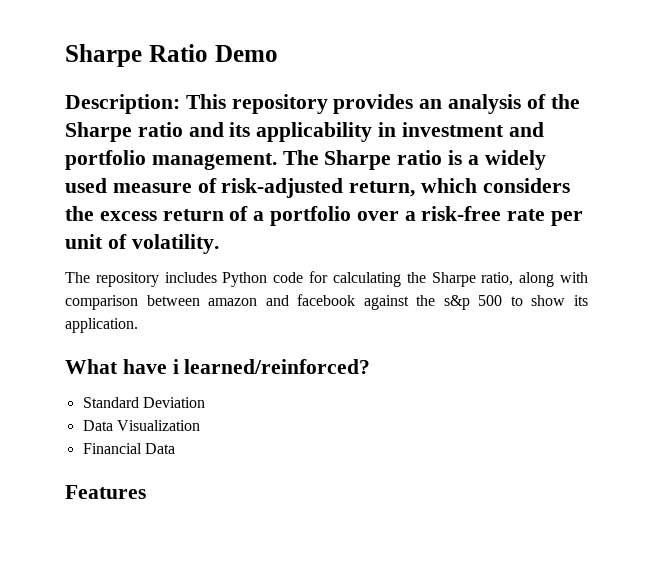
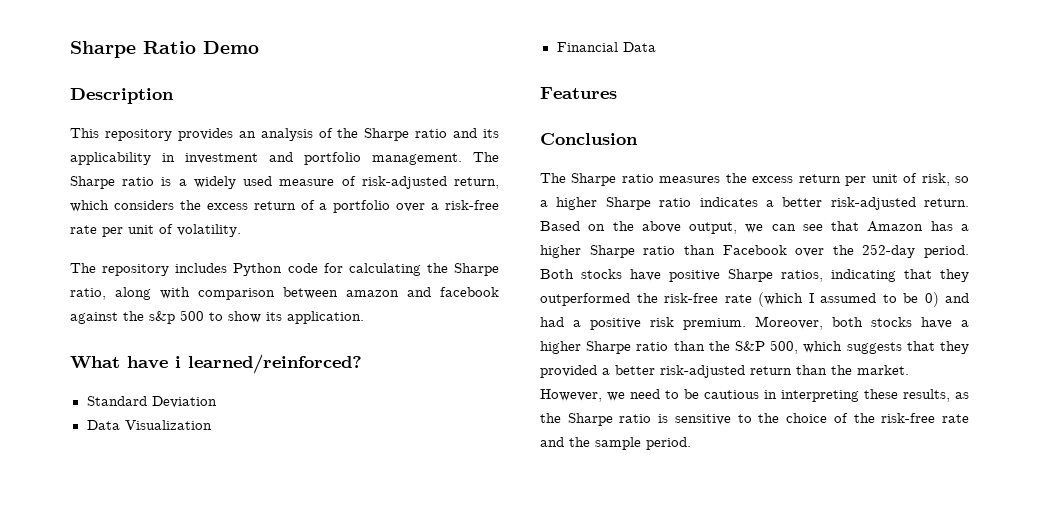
- Description: This repository provides an analysis of the Sharpe ratio and its applicability in investment and portfolio management.
+ Description
+ This repository provides an analysis of the Sharpe ratio and its applicability in investment and portfolio management.
+ Conclusion
+ The Sharpe ratio measures the excess return per unit of risk, so a higher Sharpe ratio indicates a better risk-adjusted return. Based on the above output, we can see that Amazon has a higher Sharpe ratio than Facebook over the 252-day period. Both stocks have positive Sharpe ratios, indicating that they outperformed the risk-free rate (which I assumed to be 0) and had a positive risk premium. Moreover, both stocks have a higher Sharpe ratio than the S&P 500, which suggests that they provided a better risk-adjusted return than the market. However, we need to be cautious in interpreting these results, as the Sharpe ratio is sensitive to the choice of the risk-free rate and the sample period.

